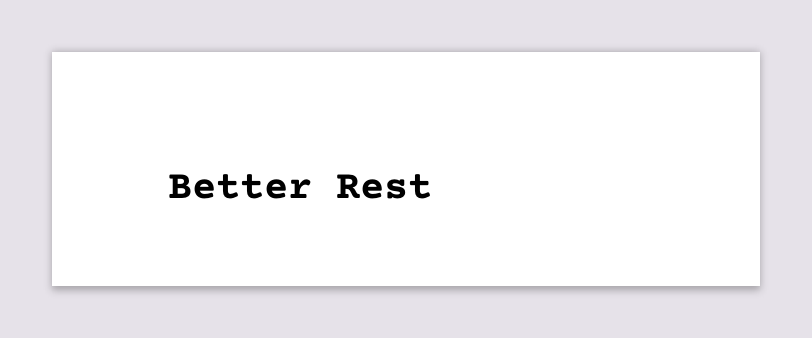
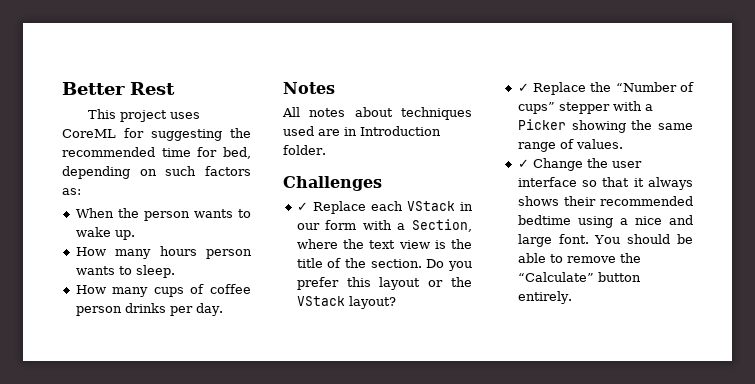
+ This project uses CoreML for suggesting the recommended time for bed, depending on such factors as:
+ When the person wants to wake up.
+ How many hours person wants to sleep.
+ How many cups of coffee person drinks per day.
+ Notes
+ All notes about techniques used are in Introduction folder.
+ Challenges
+ ✓ Replace each VStack in our form with a Section, where the text view is the title of the section. Do you prefer this layout or the VStack layout?
+ ✓ Replace the “Number of cups” stepper with a Picker showing the same range of values.
+ ✓ Change the user interface so that it always shows their recommended bedtime using a nice and large font. You should be able to remove the “Calculate” button entirely.

